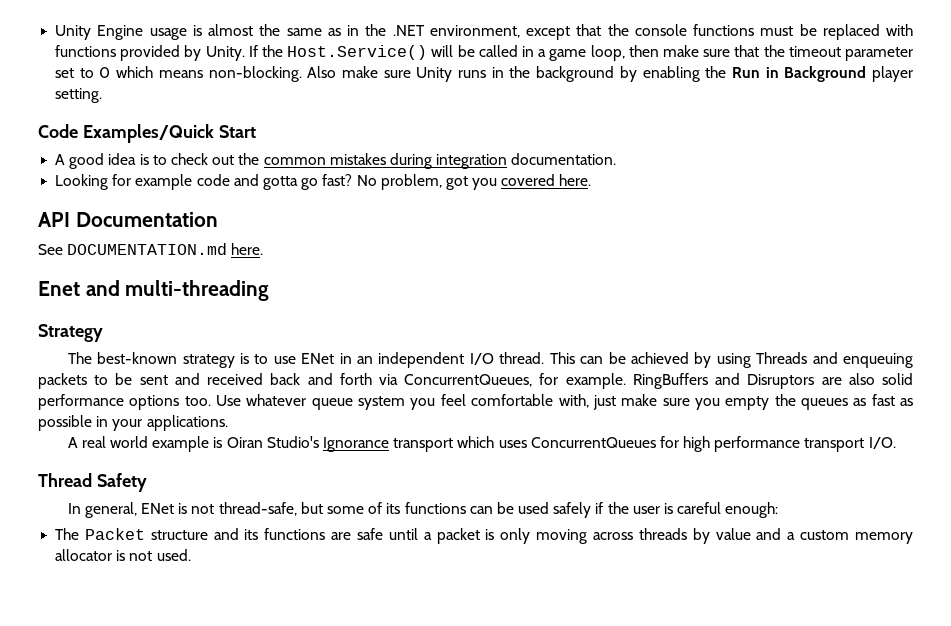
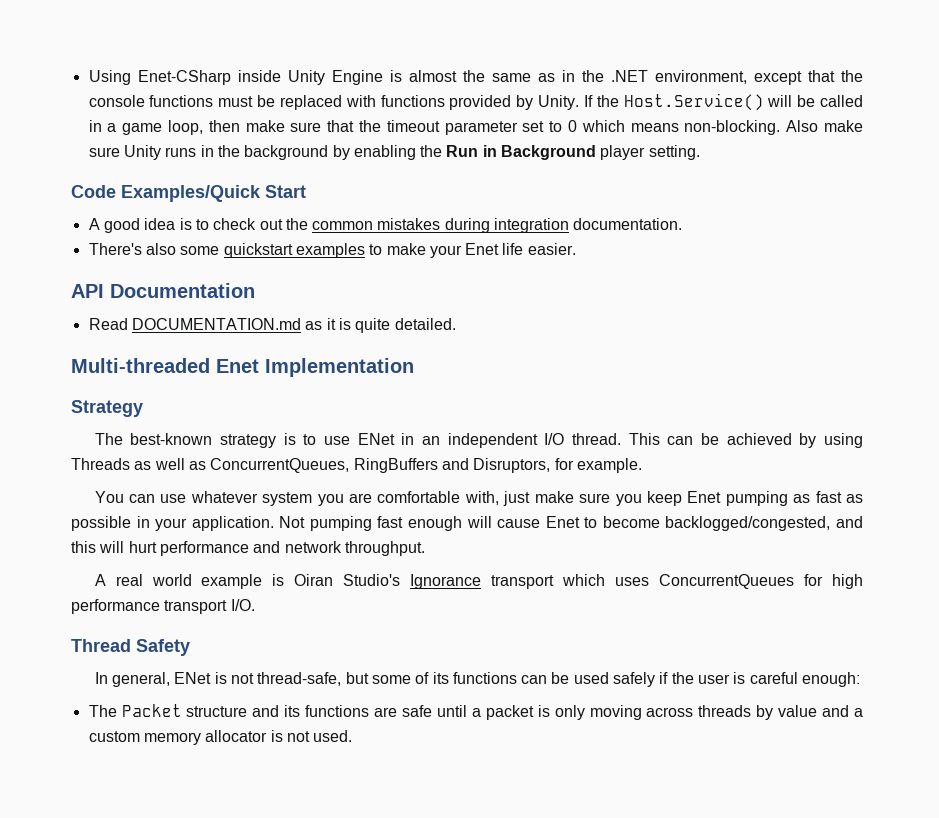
- Unity Engine usage is almost the same as in the .NET environment, except that the console functions must be replaced with functions provided by Unity.
+ Using Enet-CSharp inside Unity Engine is almost the same as in the .NET environment, except that the console functions must be replaced with functions provided by Unity.
- Looking for example code and gotta go fast? No problem, got you covered here.
+ There's also some quickstart examples to make your Enet life easier.
  API Documentation
- See DOCUMENTATION.md here.
- Enet and multi-threading
+ Read DOCUMENTATION.md as it is quite detailed.
+ Multi-threaded Enet Implementation
- This can be achieved by using Threads and enqueuing packets to be sent and received back and forth via ConcurrentQueues, for example. RingBuffers and Disruptors are also solid performance options too. Use whatever queue system you feel comfortable with, just make sure you empty the queues as fast as possible in your applications.
+ This can be achieved by using Threads as well as ConcurrentQueues, RingBuffers and Disruptors, for example.
+ You can use whatever system you are comfortable with, just make sure you keep Enet pumping as fast as possible in your application. Not pumping fast enough will cause Enet to become backlogged/congested, and this will hurt performance and network throughput.

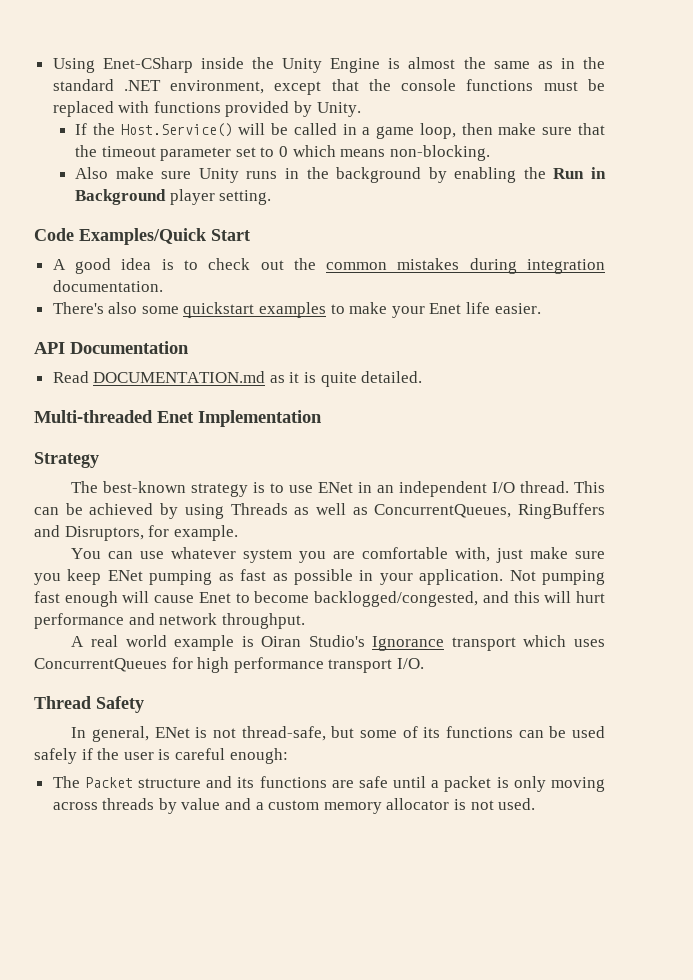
- Using Enet-CSharp inside Unity Engine is almost the same as in the .NET environment, except that the console functions must be replaced with functions provided by Unity. If the Host.Service() will be called in a game loop, then make sure that the timeout parameter set to 0 which means non-blocking. Also make sure Unity runs in the background by enabling the Run in Background player setting.
+ Using Enet-CSharp inside the Unity Engine is almost the same as in the standard .NET environment, except that the console functions must be replaced with functions provided by Unity.
+ If the Host.Service() will be called in a game loop, then make sure that the timeout parameter set to 0 which means non-blocking.
+ Also make sure Unity runs in the background by enabling the Run in Background player setting.
- You can use whatever system you are comfortable with, just make sure you keep Enet pumping as fast as possible in your application.
+ You can use whatever system you are comfortable with, just make sure you keep ENet pumping as fast as possible in your application.

